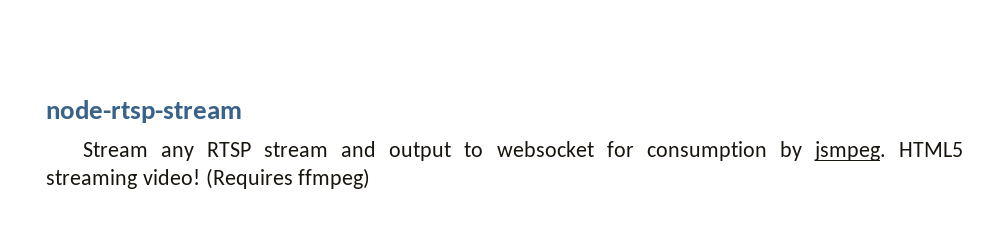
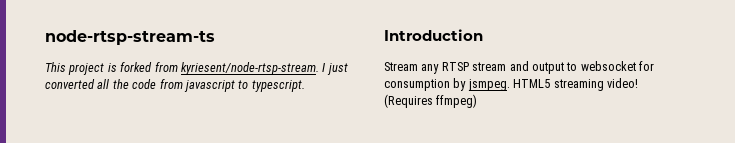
- node-rtsp-stream
+ node-rtsp-stream-ts
+ This project is forked from kyriesent/node-rtsp-stream. I just converted all the code from javascript to typescript.
+ Introduction

